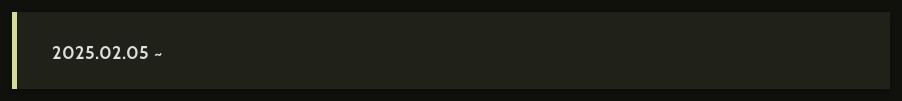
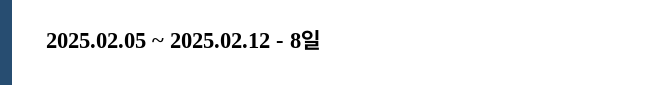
- 2025.02.05 ~
+ 2025.02.05 ~ 2025.02.12 - 8일

